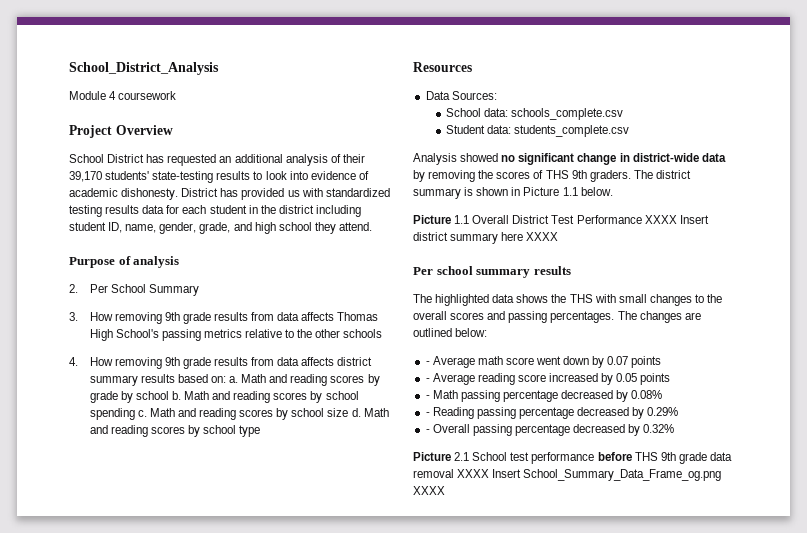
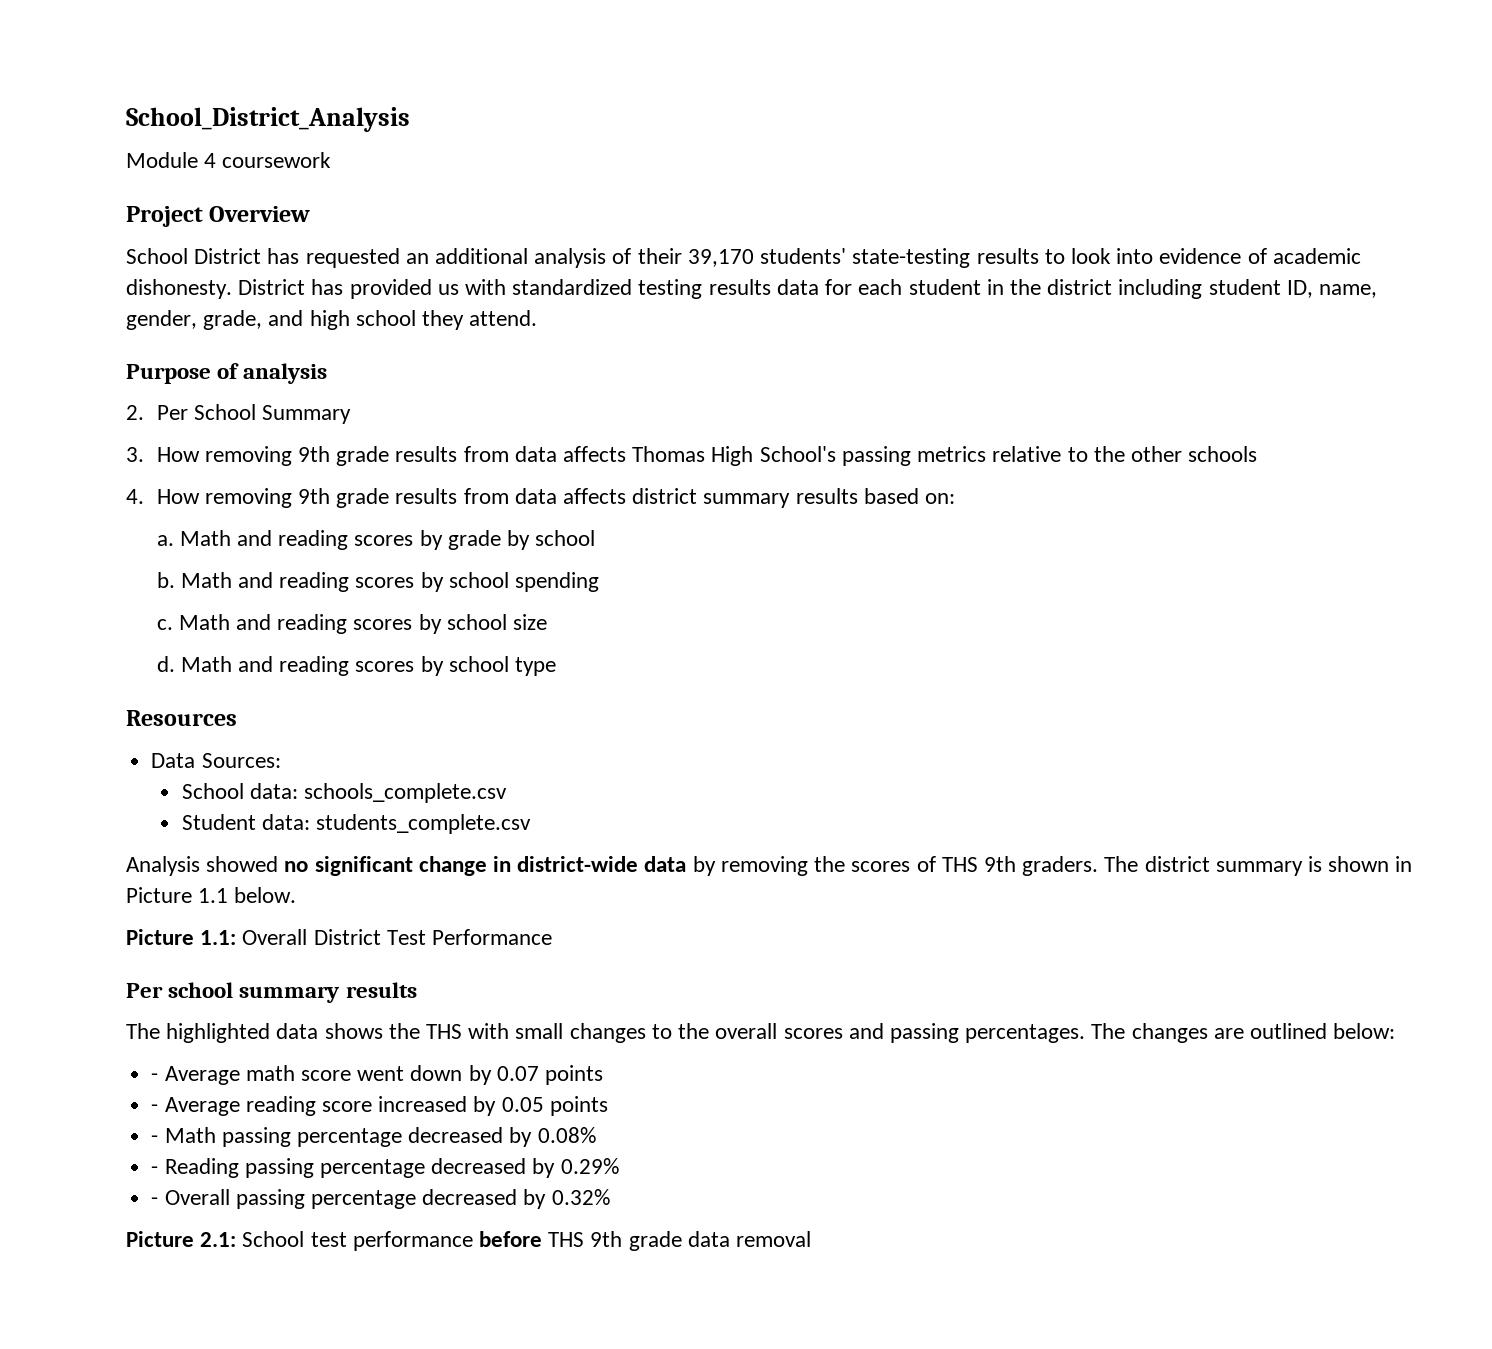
- 4. How removing 9th grade results from data affects district summary results based on: a.
+ 4. How removing 9th grade results from data affects district summary results based on:
+ a.
- Math and reading scores by grade by school b.
+ Math and reading scores by grade by school
+ b.
- Math and reading scores by school spending c.
+ Math and reading scores by school spending
+ c.
- Math and reading scores by school size d.
+ Math and reading scores by school size
+ d.
- Picture 1.1 Overall District Test Performance XXXX Insert district summary here XXXX
+ Picture 1.1: Overall District Test Performance
- Picture 2.1 School test performance before THS 9th grade data removal XXXX Insert School_Summary_Data_Frame_og.png XXXX
+ Picture 2.1: School test performance before THS 9th grade data removal

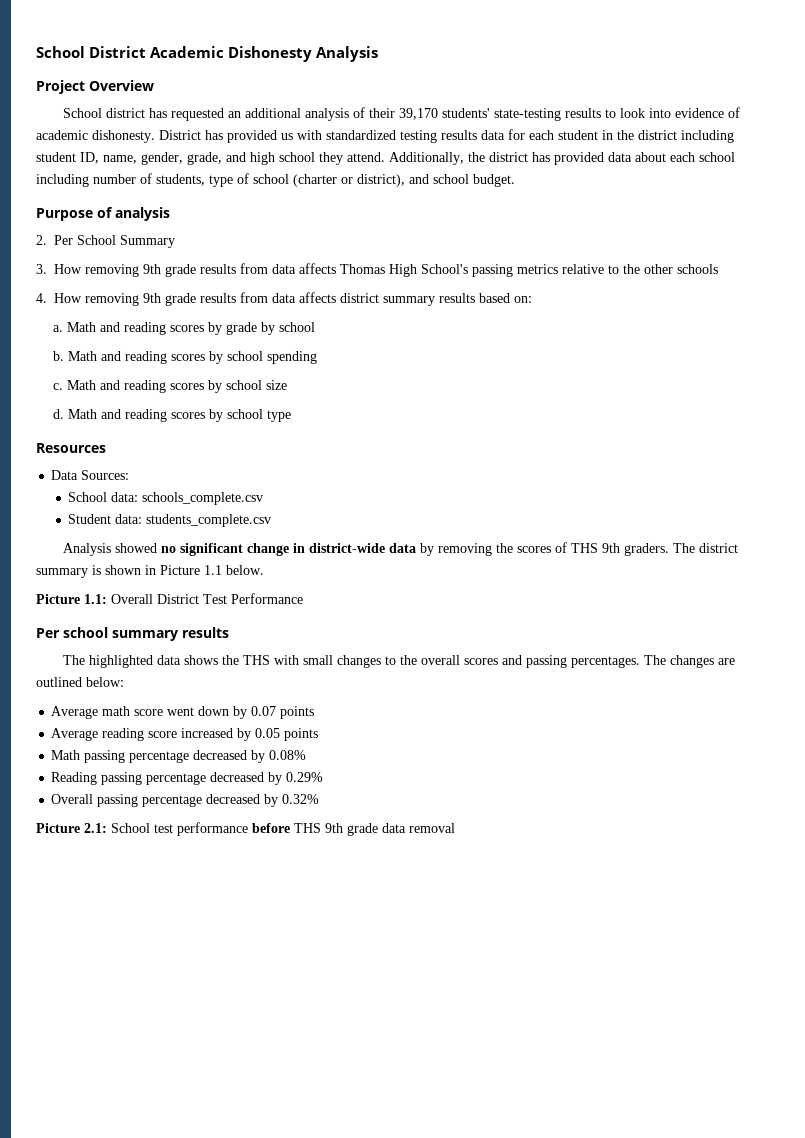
- School_District_Analysis
- Module 4 coursework
+ School District Academic Dishonesty Analysis
- School District has requested an additional analysis of their 39,170 students' state-testing results to look into evidence of academic dishonesty.
+ School district has requested an additional analysis of their 39,170 students' state-testing results to look into evidence of academic dishonesty.
+ Additionally, the district has provided data about each school including number of students, type of school (charter or district), and school budget.
- - Average math score went down by 0.07 points
+ Average math score went down by 0.07 points
- - Average reading score increased by 0.05 points
+ Average reading score increased by 0.05 points
- - Math passing percentage decreased by 0.08%
+ Math passing percentage decreased by 0.08%
- - Reading passing percentage decreased by 0.29%
+ Reading passing percentage decreased by 0.29%
- - Overall passing percentage decreased by 0.32%
+ Overall passing percentage decreased by 0.32%

